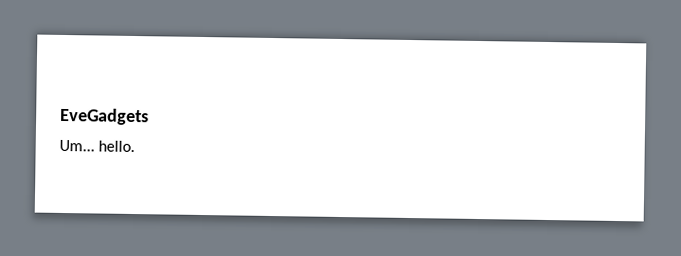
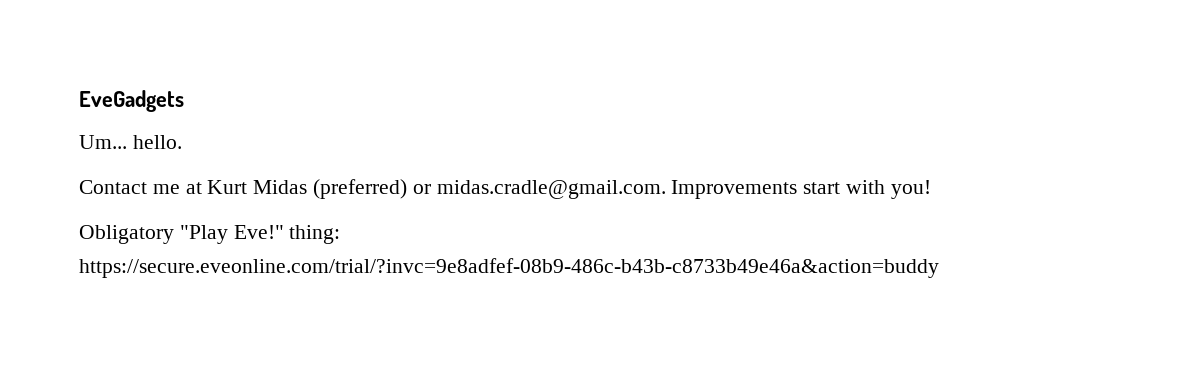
+ Contact me at Kurt Midas (preferred) or midas.cradle@gmail.com. Improvements start with you!
+ Obligatory "Play Eve!" thing: https://secure.eveonline.com/trial/?invc=9e8adfef-08b9-486c-b43b-c8733b49e46a&action=buddy

